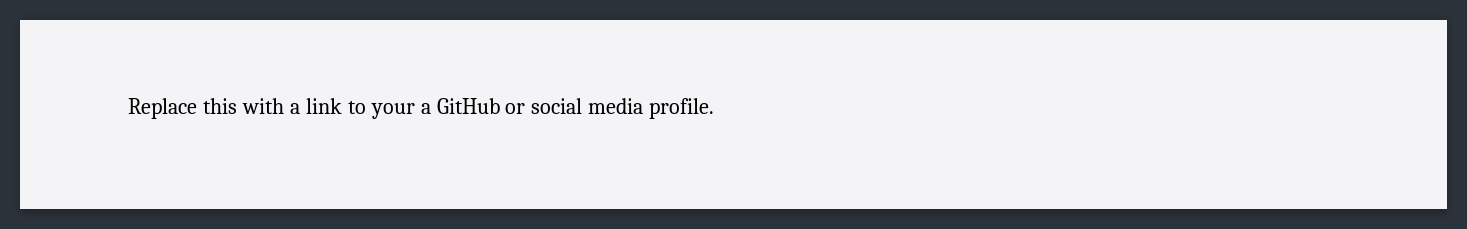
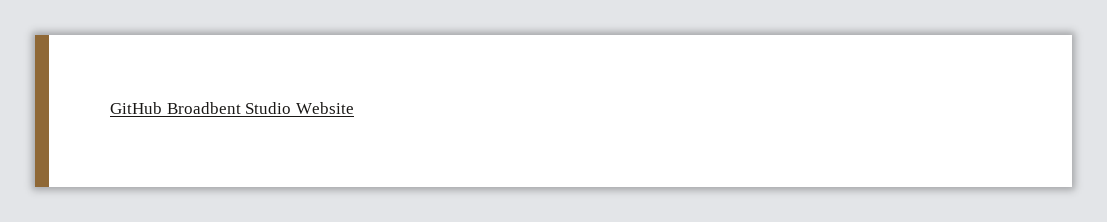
- Replace this with a link to your a GitHub or social media profile.
+ GitHub Broadbent Studio Website

